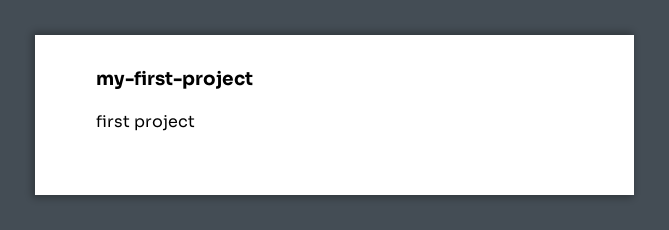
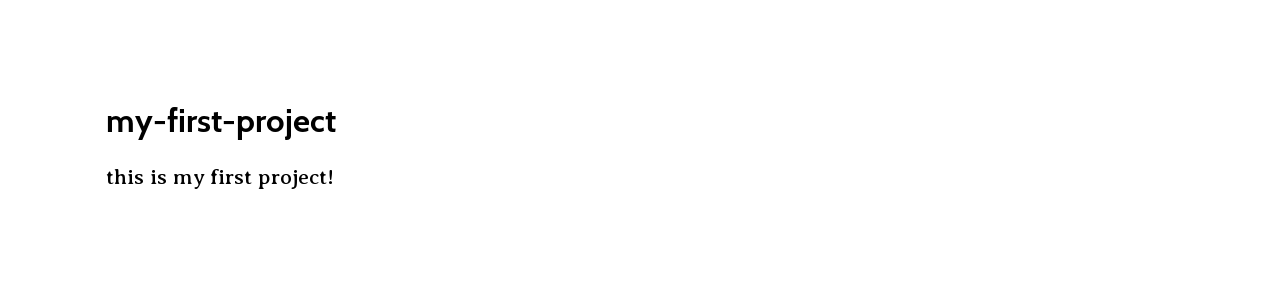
- first project
+ this is my first project!

